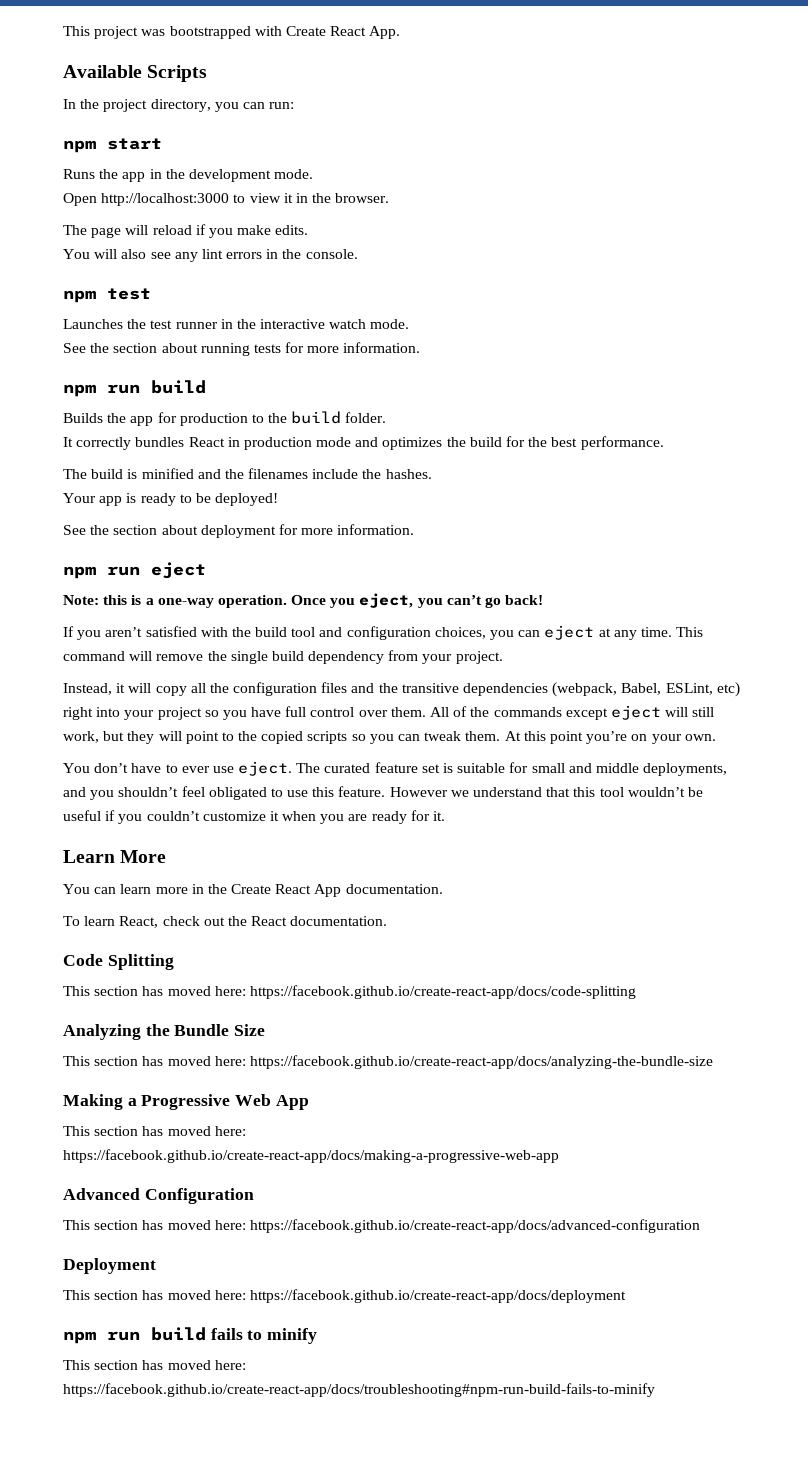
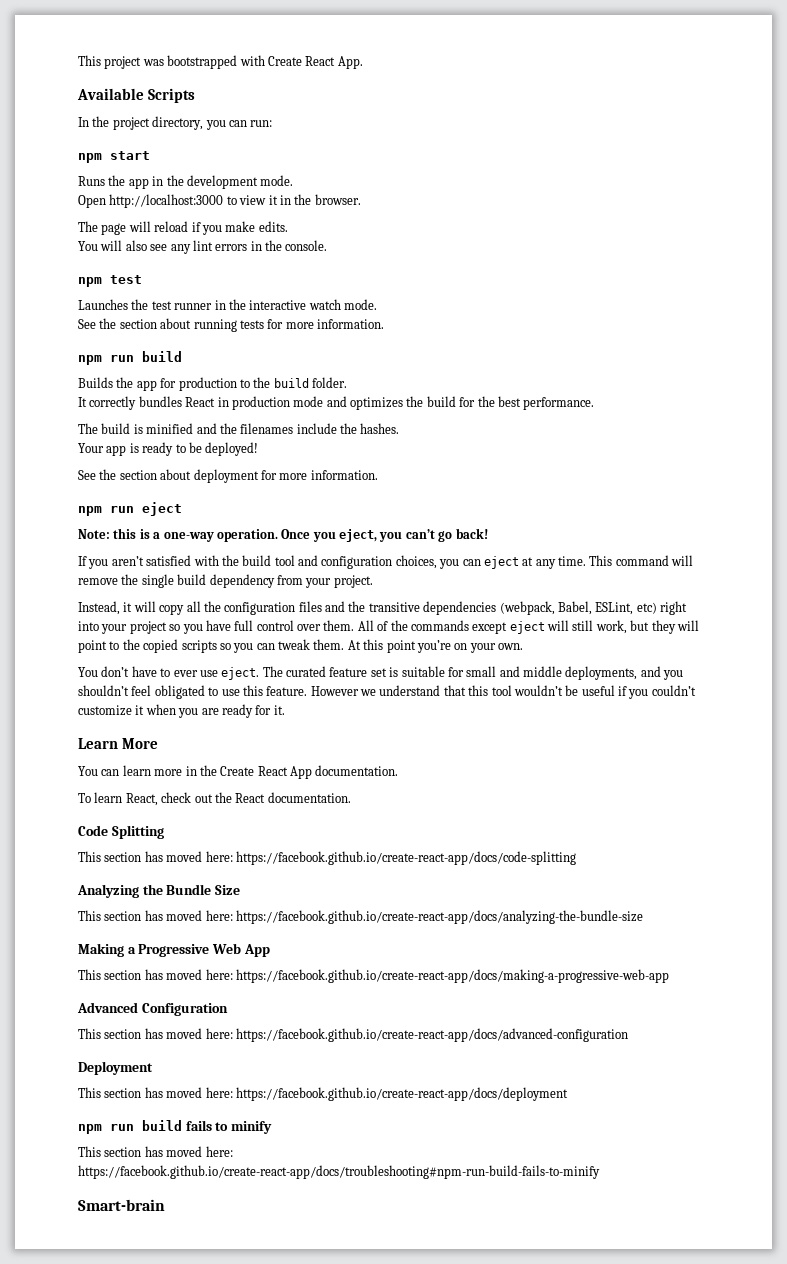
+ Smart-brain

